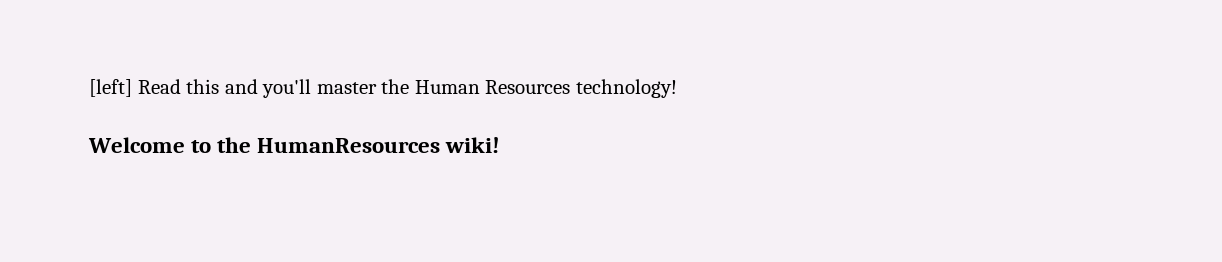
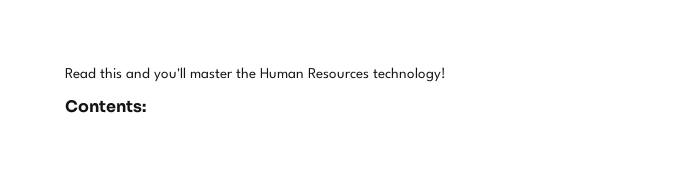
- [left] Read this and you'll master the Human Resources technology!
+ Read this and you'll master the Human Resources technology!
- Welcome to the HumanResources wiki!
+ Contents:

